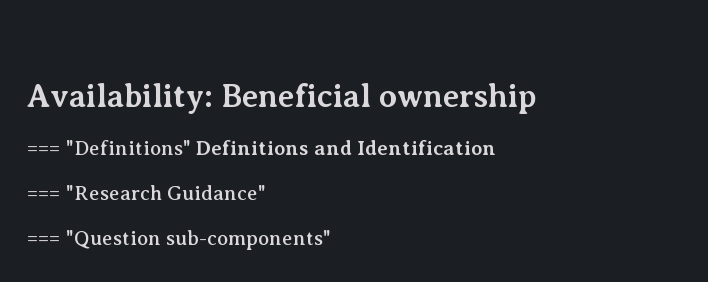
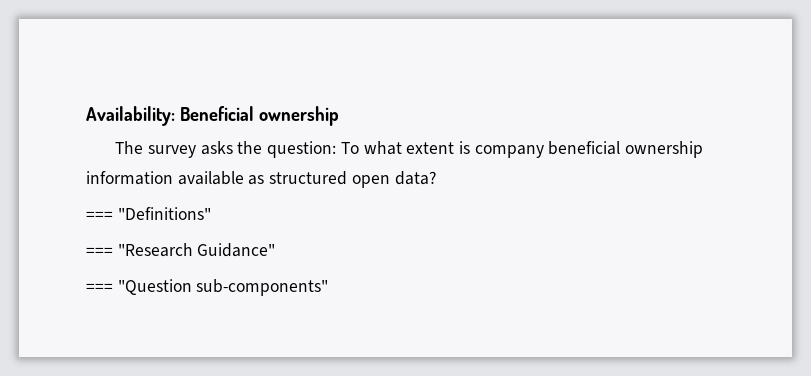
+ The survey asks the question: To what extent is company beneficial ownership information available as structured open data?
- === "Definitions" Definitions and Identification
+ === "Definitions"

